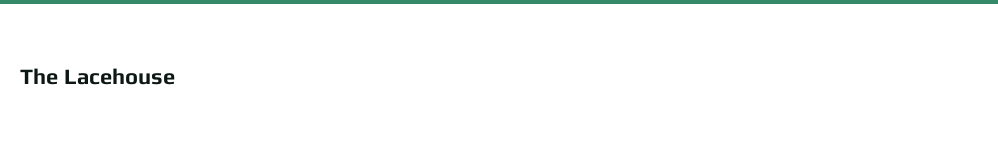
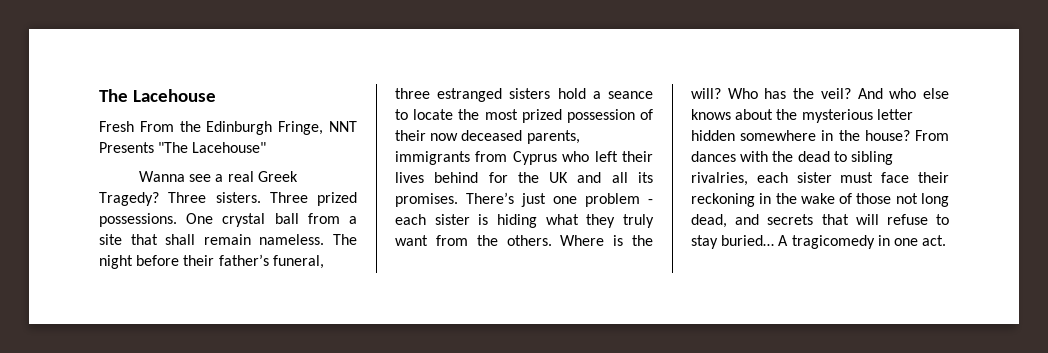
+ Fresh From the Edinburgh Fringe, NNT Presents "The Lacehouse"
+ Wanna see a real Greek Tragedy? Three sisters. Three prized possessions. One crystal ball from a site that shall remain nameless. The night before their father’s funeral, three estranged sisters hold a seance to locate the most prized possession of their now deceased parents, immigrants from Cyprus who left their lives behind for the UK and all its promises. There’s just one problem - each sister is hiding what they truly want from the others. Where is the will? Who has the veil? And who else knows about the mysterious letter hidden somewhere in the house? From dances with the dead to sibling rivalries, each sister must face their reckoning in the wake of those not long dead, and secrets that will refuse to stay buried… A tragicomedy in one act.

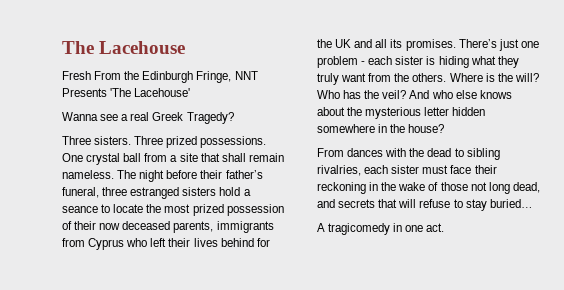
- Fresh From the Edinburgh Fringe, NNT Presents "The Lacehouse"
+ Fresh From the Edinburgh Fringe, NNT Presents 'The Lacehouse'
- Wanna see a real Greek Tragedy? Three sisters.
+ Wanna see a real Greek Tragedy?
+ Three sisters.
- And who else knows about the mysterious letter hidden somewhere in the house? From dances with the dead to sibling rivalries, each sister must face their reckoning in the wake of those not long dead, and secrets that will refuse to stay buried… A tragicomedy in one act.
+ And who else knows about the mysterious letter hidden somewhere in the house?
+ From dances with the dead to sibling rivalries, each sister must face their reckoning in the wake of those not long dead, and secrets that will refuse to stay buried…
+ A tragicomedy in one act.

